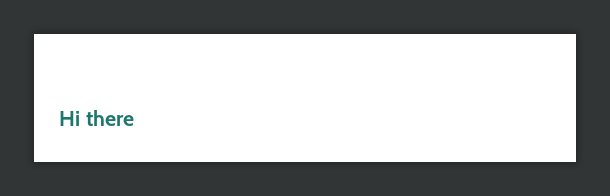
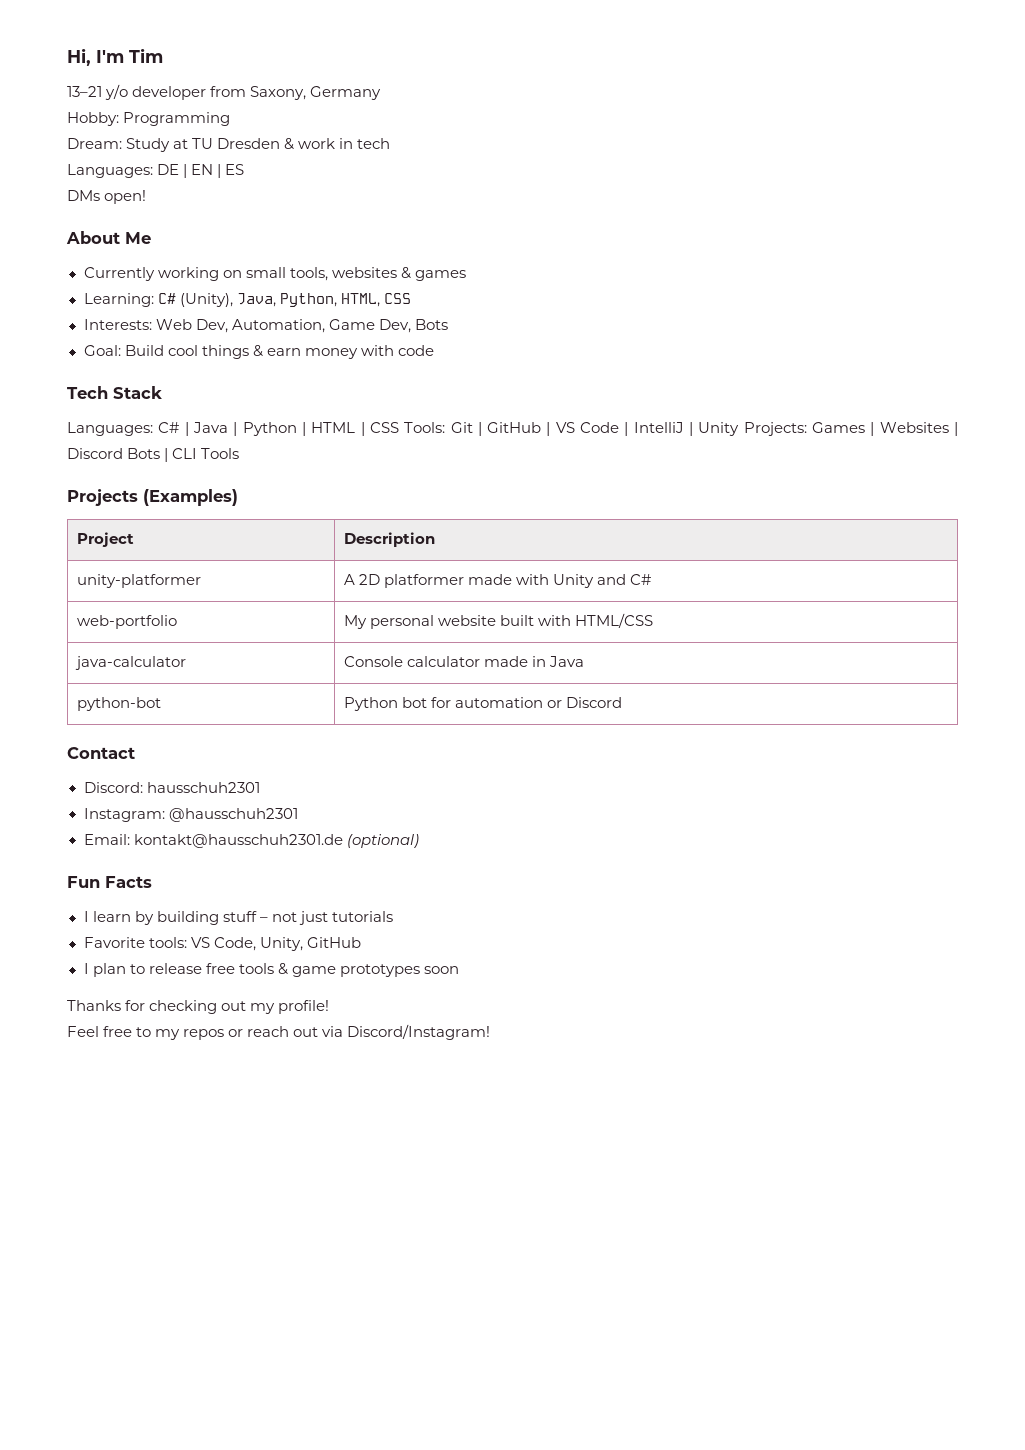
- Hi there
+ Hi, I'm Tim
+ 13–21 y/o developer from Saxony, Germany
+ Hobby: Programming
+ Dream: Study at TU Dresden & work in tech
+ Languages: DE | EN | ES
+ DMs open!
+ About Me
+ Currently working on small tools, websites & games
+ Learning: C# (Unity), Java, Python, HTML, CSS
+ Interests: Web Dev, Automation, Game Dev, Bots
+ Goal: Build cool things & earn money with code
+ Tech Stack
+ Languages: C# | Java | Python | HTML | CSS Tools: Git | GitHub | VS Code | IntelliJ | Unity Projects: Games | Websites | Discord Bots | CLI Tools
+ Projects (Examples)
+ Project | Description
+ unity-platformer | A 2D platformer made with Unity and C#
+ web-portfolio | My personal website built with HTML/CSS
+ java-calculator | Console calculator made in Java
+ python-bot | Python bot for automation or Discord
+ Contact
+ Discord: hausschuh2301
+ Instagram: @hausschuh2301
+ Email: kontakt@hausschuh2301.de (optional)
+ Fun Facts
+ I learn by building stuff – not just tutorials
+ Favorite tools: VS Code, Unity, GitHub
+ I plan to release free tools & game prototypes soon
+ Thanks for checking out my profile!
+ Feel free to my repos or reach out via Discord/Instagram!

